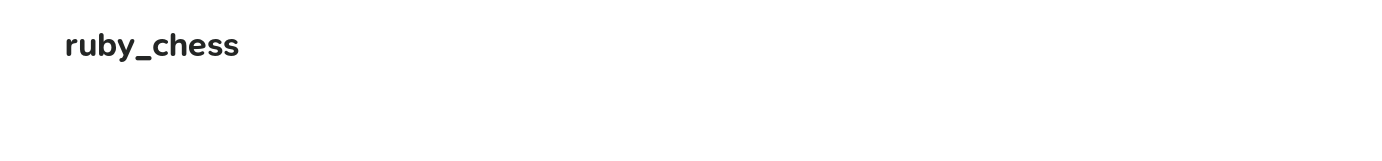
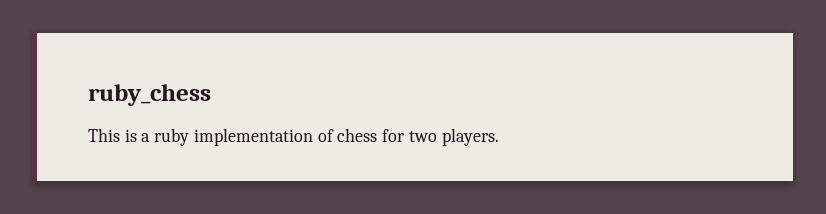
+ This is a ruby implementation of chess for two players.

